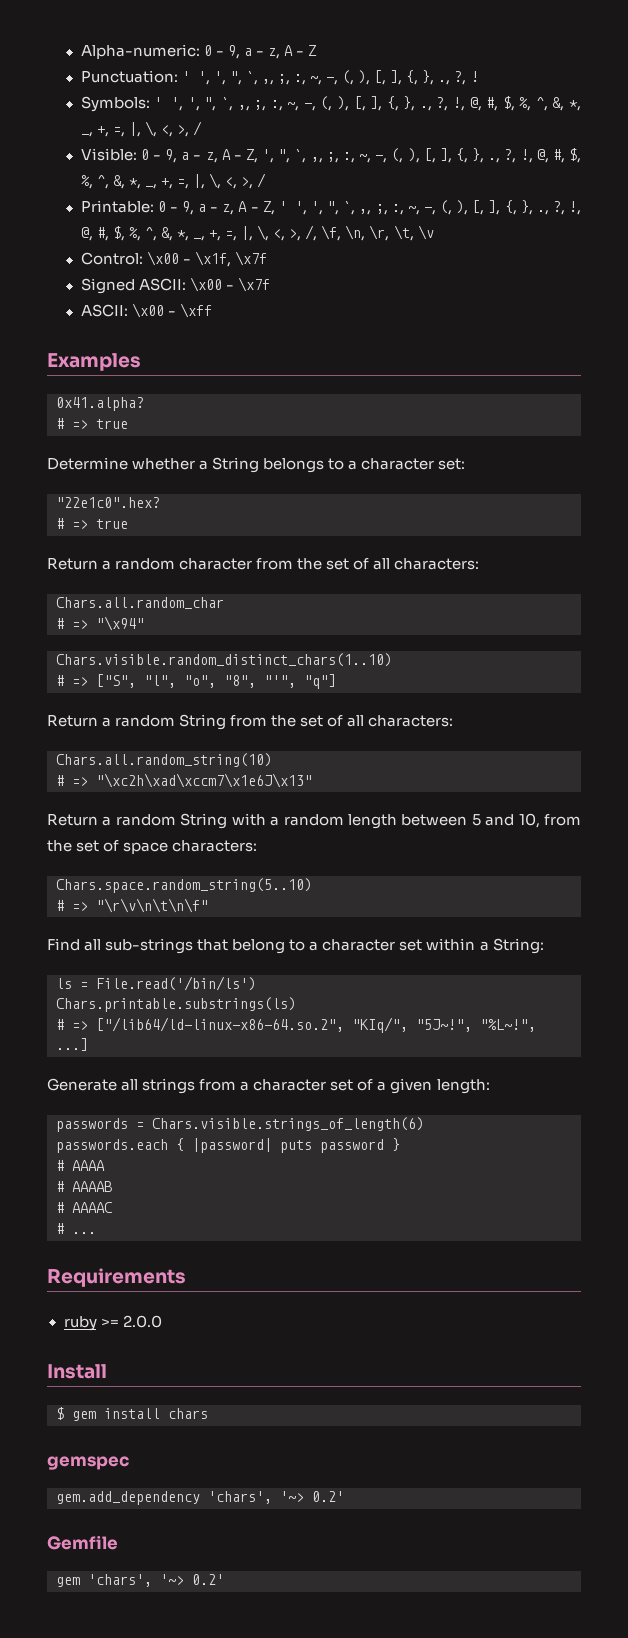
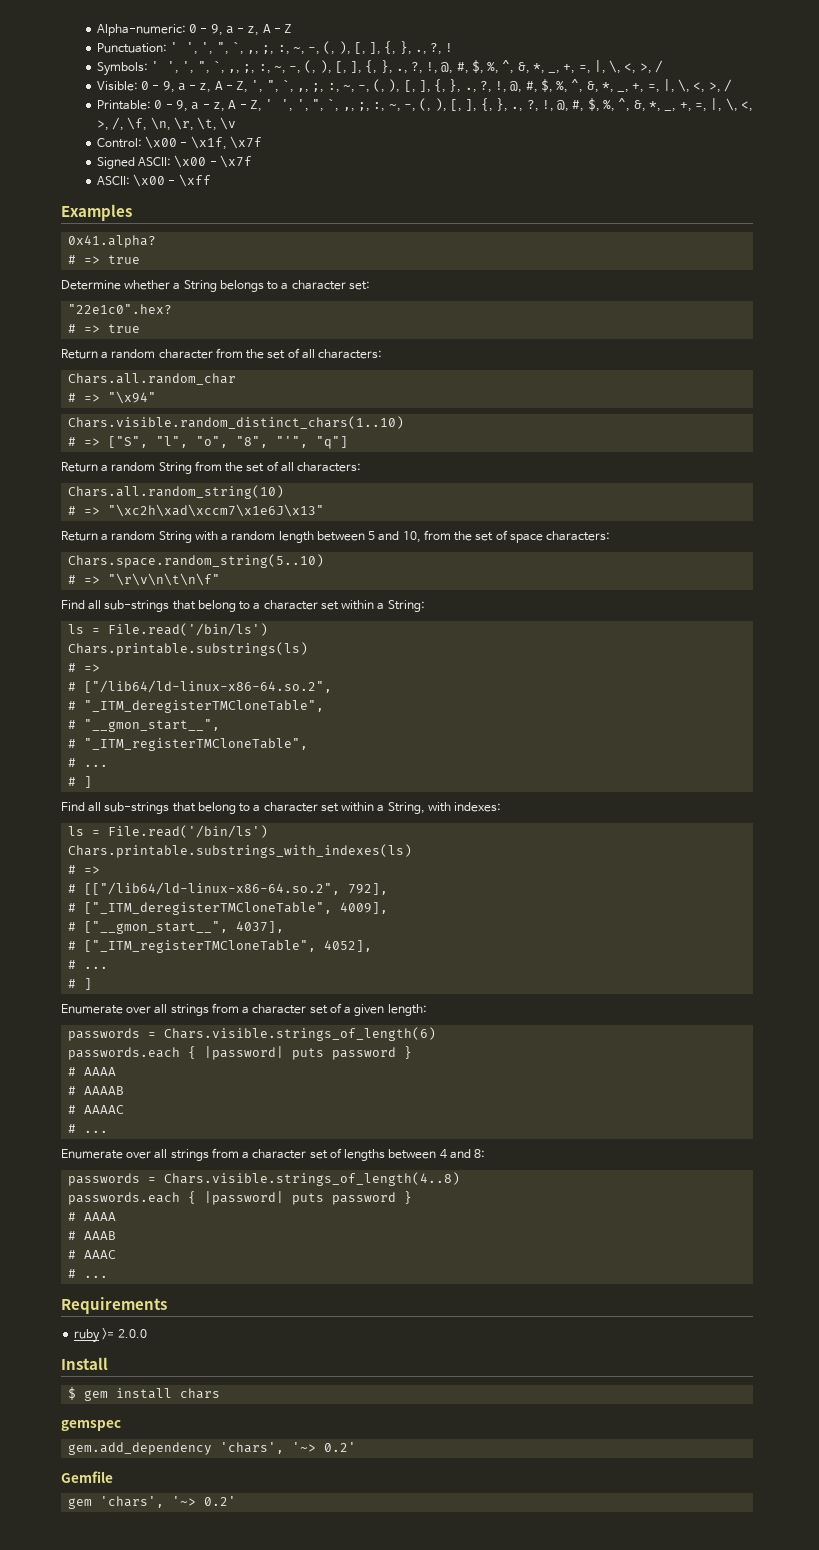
  Chars.printable.substrings(ls)
- # => ["/lib64/ld-linux-x86-64.so.2", "KIq/", "5J~!", "%L~!", ...]
- Generate all strings from a character set of a given length:
+ # =>
+ # ["/lib64/ld-linux-x86-64.so.2",
+ # "_ITM_deregisterTMCloneTable",
+ # "__gmon_start__",
+ # "_ITM_registerTMCloneTable",
+ # ...
+ # ]
+ Find all sub-strings that belong to a character set within a String, with indexes:
+ ls = File.read('/bin/ls')
+ Chars.printable.substrings_with_indexes(ls)
+ # =>
+ # [["/lib64/ld-linux-x86-64.so.2", 792],
+ # ["_ITM_deregisterTMCloneTable", 4009],
+ # ["__gmon_start__", 4037],
+ # ["_ITM_registerTMCloneTable", 4052],
+ # ...
+ # ]
+ Enumerate over all strings from a character set of a given length:
+ Enumerate over all strings from a character set of lengths between 4 and 8:
+ passwords = Chars.visible.strings_of_length(4..8)
+ passwords.each { |password| puts password }
+ # AAAA
+ # AAAB
+ # AAAC
+ # ...

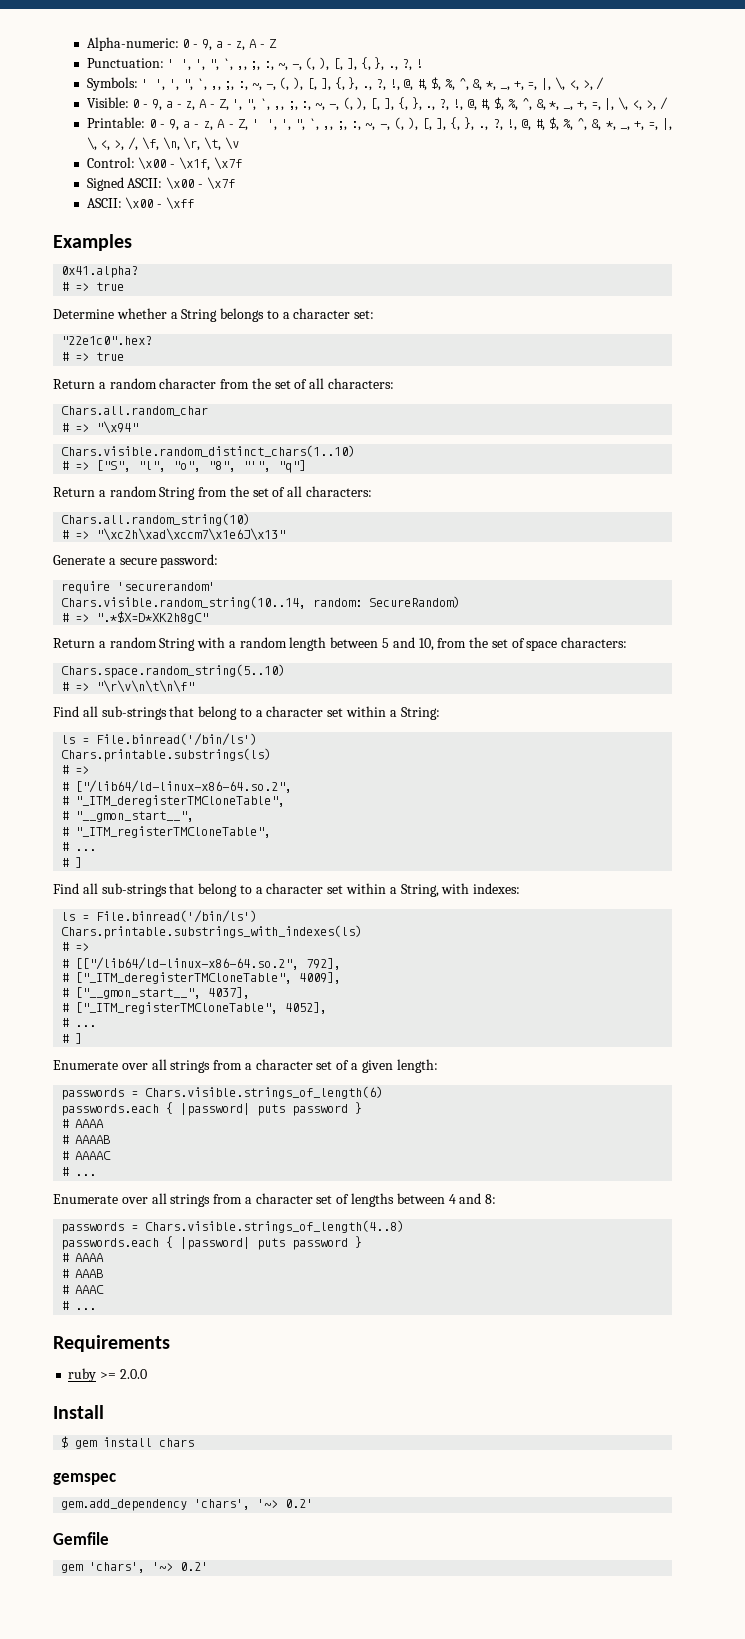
+ Generate a secure password:
+ require 'securerandom'
+ Chars.visible.random_string(10..14, random: SecureRandom)
+ # => ".*$X=D*XK2h8gC"
  Find all sub-strings that belong to a character set within a String:
- ls = File.read('/bin/ls')
+ ls = File.binread('/bin/ls')
  Find all sub-strings that belong to a character set within a String, with indexes:
- ls = File.read('/bin/ls')
+ ls = File.binread('/bin/ls')

